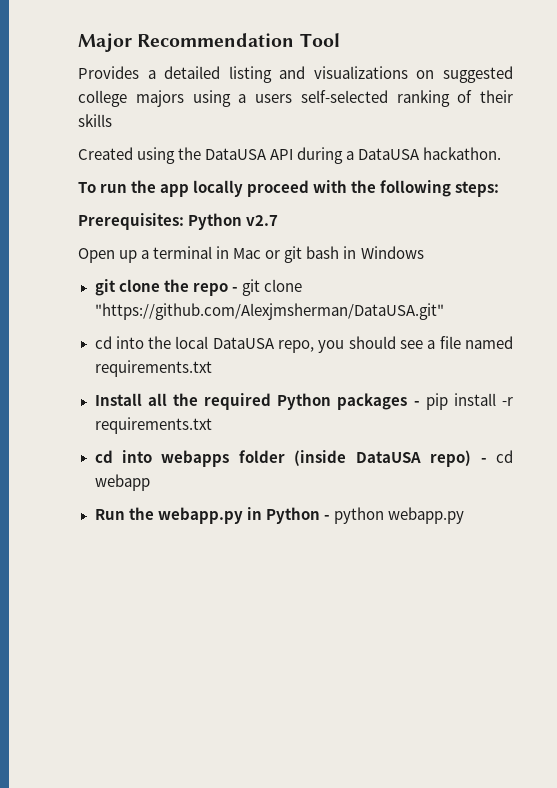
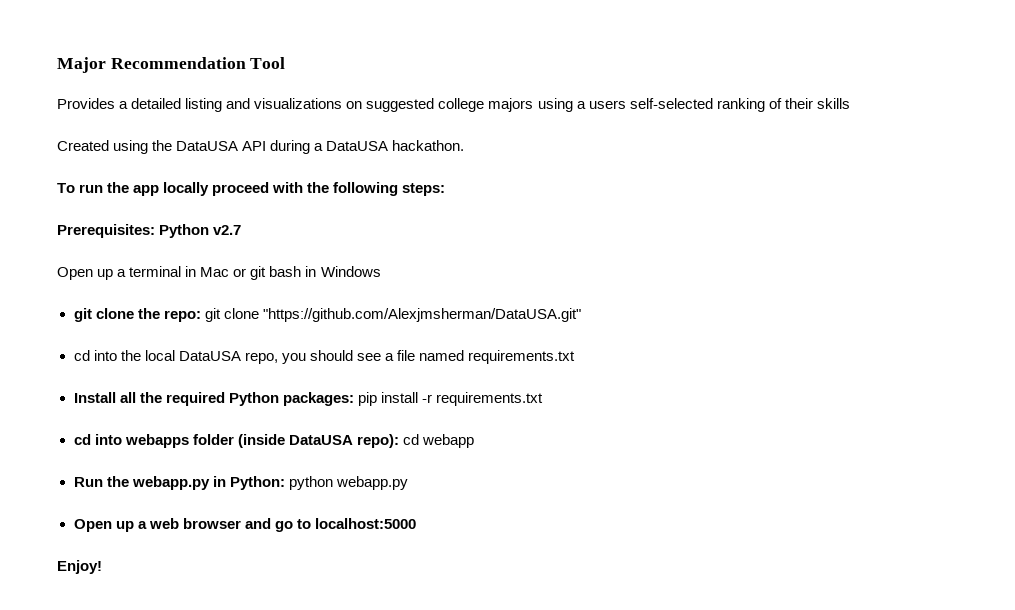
- git clone the repo - git clone "https://github.com/Alexjmsherman/DataUSA.git"
+ git clone the repo: git clone "https://github.com/Alexjmsherman/DataUSA.git"
- Install all the required Python packages - pip install -r requirements.txt
+ Install all the required Python packages: pip install -r requirements.txt
- cd into webapps folder (inside DataUSA repo) - cd webapp
+ cd into webapps folder (inside DataUSA repo): cd webapp
- Run the webapp.py in Python - python webapp.py
+ Run the webapp.py in Python: python webapp.py
+ Open up a web browser and go to localhost:5000
+ Enjoy!

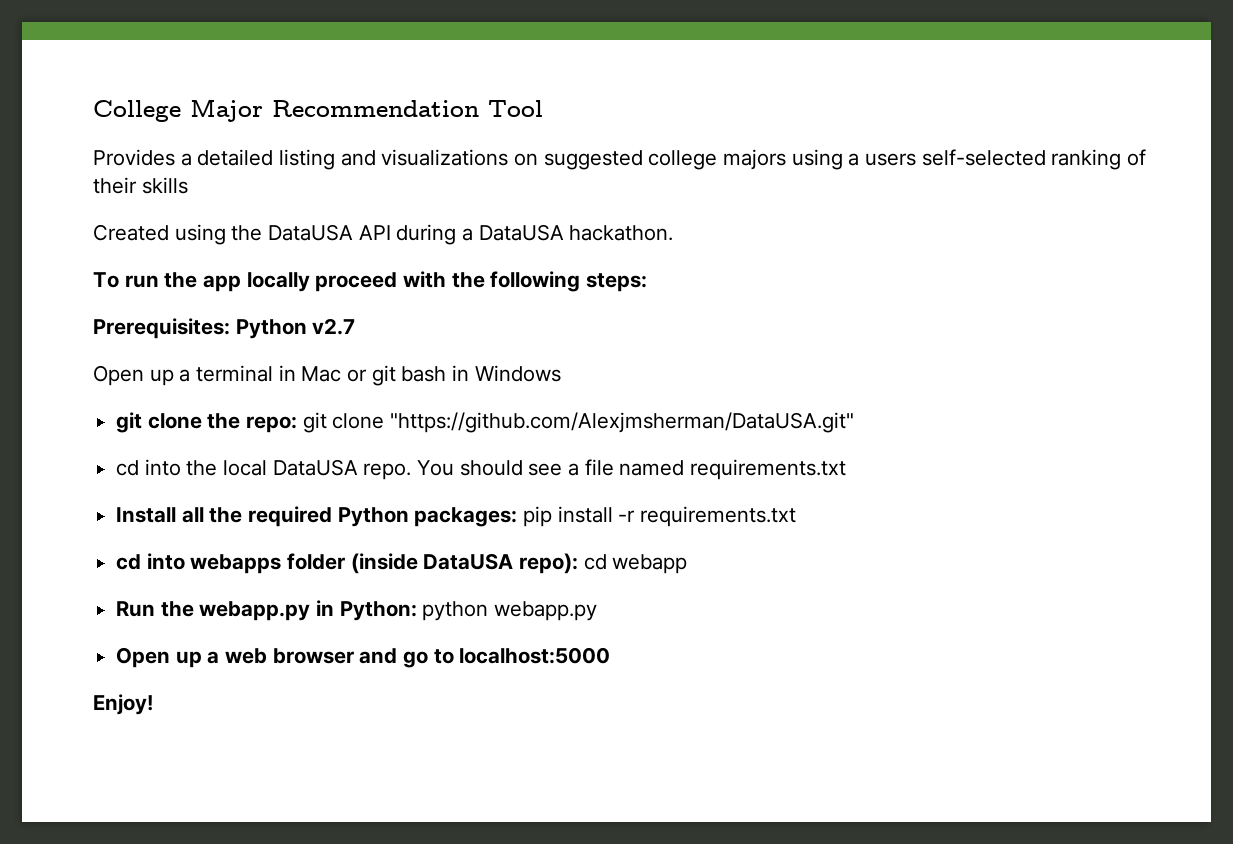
- Major Recommendation Tool
+ College Major Recommendation Tool
- cd into the local DataUSA repo, you should see a file named requirements.txt
+ cd into the local DataUSA repo. You should see a file named requirements.txt

